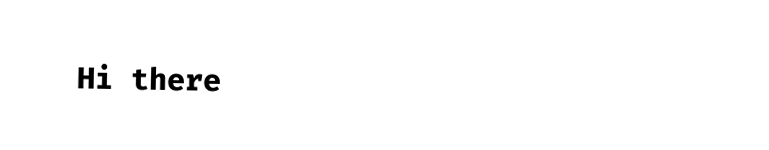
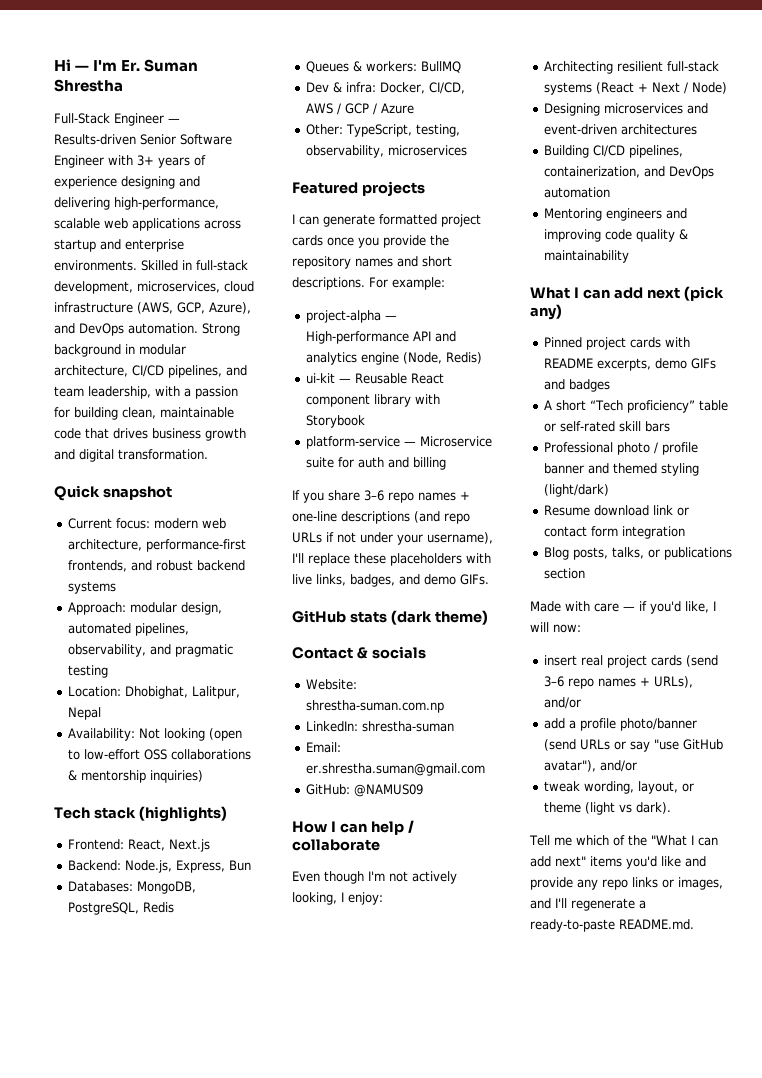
- Hi there
+ Hi — I'm Er. Suman Shrestha
+ Full-Stack Engineer — Results-driven Senior Software Engineer with 3+ years of experience designing and delivering high-performance, scalable web applications across startup and enterprise environments. Skilled in full-stack development, microservices, cloud infrastructure (AWS, GCP, Azure), and DevOps automation. Strong background in modular architecture, CI/CD pipelines, and team leadership, with a passion for building clean, maintainable code that drives business growth and digital transformation.
+ Quick snapshot
+ Current focus: modern web architecture, performance-first frontends, and robust backend systems
+ Approach: modular design, automated pipelines, observability, and pragmatic testing
+ Location: Dhobighat, Lalitpur, Nepal
+ Availability: Not looking (open to low-effort OSS collaborations & mentorship inquiries)
+ Tech stack (highlights)
+ Frontend: React, Next.js
+ Backend: Node.js, Express, Bun
+ Databases: MongoDB, PostgreSQL, Redis
+ Queues & workers: BullMQ
+ Dev & infra: Docker, CI/CD, AWS / GCP / Azure
+ Other: TypeScript, testing, observability, microservices
+ Featured projects
+ I can generate formatted project cards once you provide the repository names and short descriptions. For example:
+ project-alpha — High-performance API and analytics engine (Node, Redis)
+ ui-kit — Reusable React component library with Storybook
+ platform-service — Microservice suite for auth and billing
+ If you share 3–6 repo names + one-line descriptions (and repo URLs if not under your username), I'll replace these placeholders with live links, badges, and demo GIFs.
+ GitHub stats (dark theme)
+ Contact & socials
+ Website: shrestha-suman.com.np
+ LinkedIn: shrestha-suman
+ Email: er.shrestha.suman@gmail.com
+ GitHub: @NAMUS09
+ How I can help / collaborate
+ Even though I'm not actively looking, I enjoy:
+ Architecting resilient full-stack systems (React + Next / Node)
+ Designing microservices and event-driven architectures
+ Building CI/CD pipelines, containerization, and DevOps automation
+ Mentoring engineers and improving code quality & maintainability
+ What I can add next (pick any)
+ Pinned project cards with README excerpts, demo GIFs and badges
+ A short “Tech proficiency” table or self-rated skill bars
+ Professional photo / profile banner and themed styling (light/dark)
+ Resume download link or contact form integration
+ Blog posts, talks, or publications section
+ Made with care — if you'd like, I will now:
+ insert real project cards (send 3–6 repo names + URLs), and/or
+ add a profile photo/banner (send URLs or say "use GitHub avatar"), and/or
+ tweak wording, layout, or theme (light vs dark).
+ Tell me which of the "What I can add next" items you'd like and provide any repo links or images, and I'll regenerate a ready-to-paste README.md.

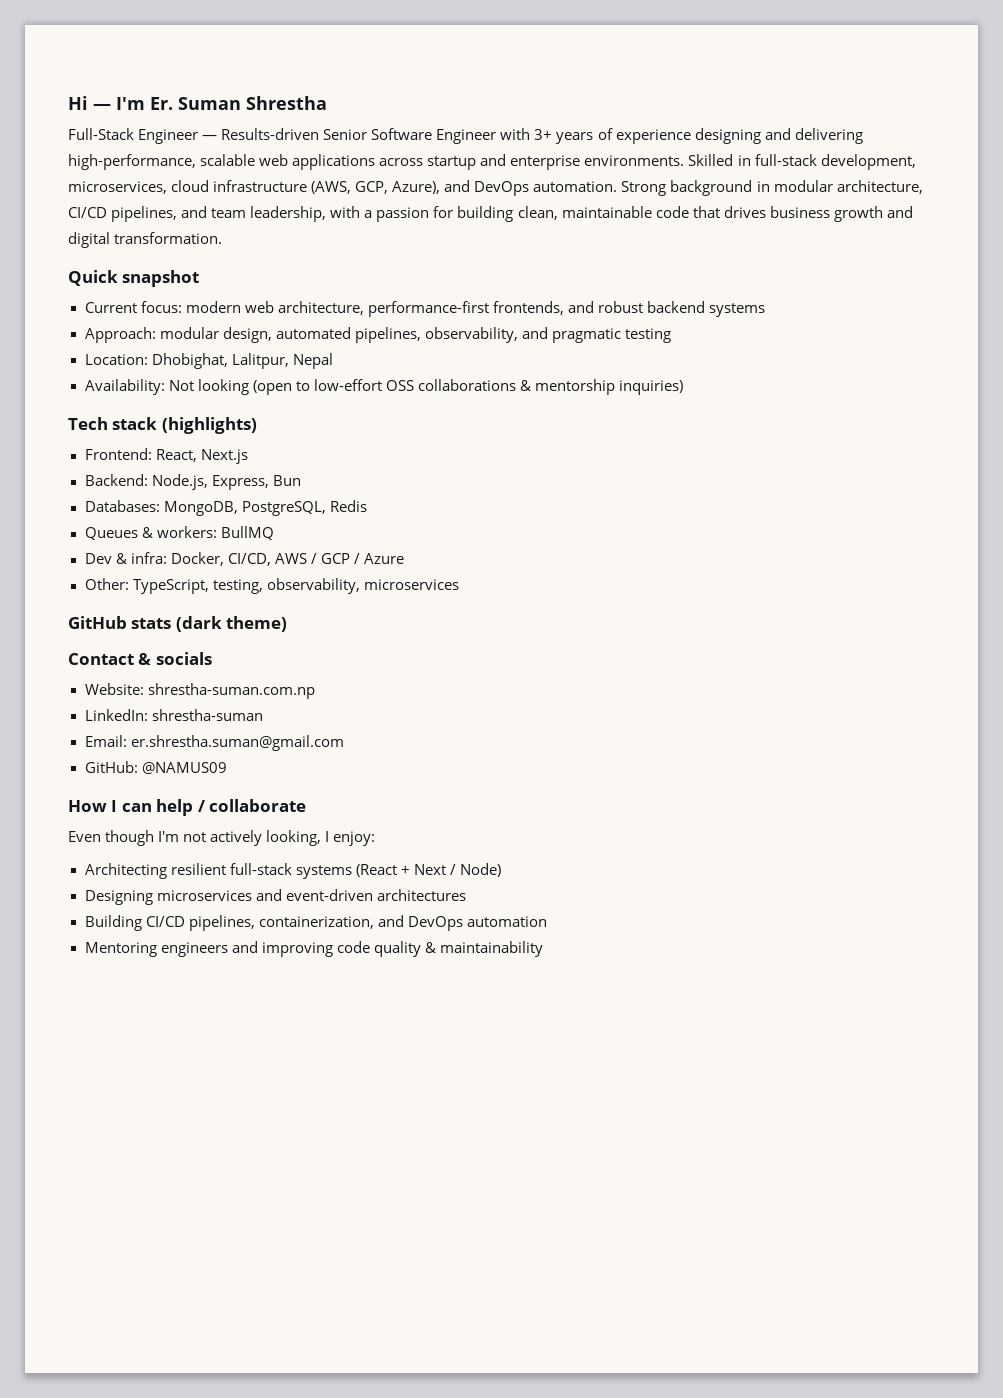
- Featured projects
- I can generate formatted project cards once you provide the repository names and short descriptions. For example:
- project-alpha — High-performance API and analytics engine (Node, Redis)
- ui-kit — Reusable React component library with Storybook
- platform-service — Microservice suite for auth and billing
- If you share 3–6 repo names + one-line descriptions (and repo URLs if not under your username), I'll replace these placeholders with live links, badges, and demo GIFs.
- What I can add next (pick any)
- Pinned project cards with README excerpts, demo GIFs and badges
- A short “Tech proficiency” table or self-rated skill bars
- Professional photo / profile banner and themed styling (light/dark)
- Resume download link or contact form integration
- Blog posts, talks, or publications section
- Made with care — if you'd like, I will now:
- insert real project cards (send 3–6 repo names + URLs), and/or
- add a profile photo/banner (send URLs or say "use GitHub avatar"), and/or
- tweak wording, layout, or theme (light vs dark).
- Tell me which of the "What I can add next" items you'd like and provide any repo links or images, and I'll regenerate a ready-to-paste README.md.

